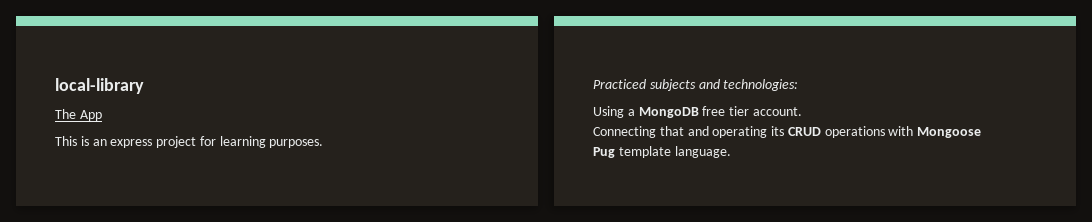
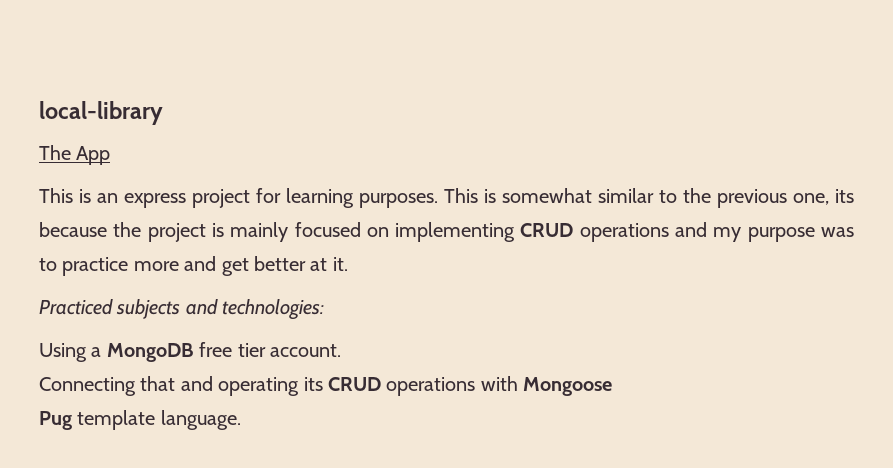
+ This is somewhat similar to the previous one, its because the project is mainly focused on implementing CRUD operations and my purpose was to practice more and get better at it.

